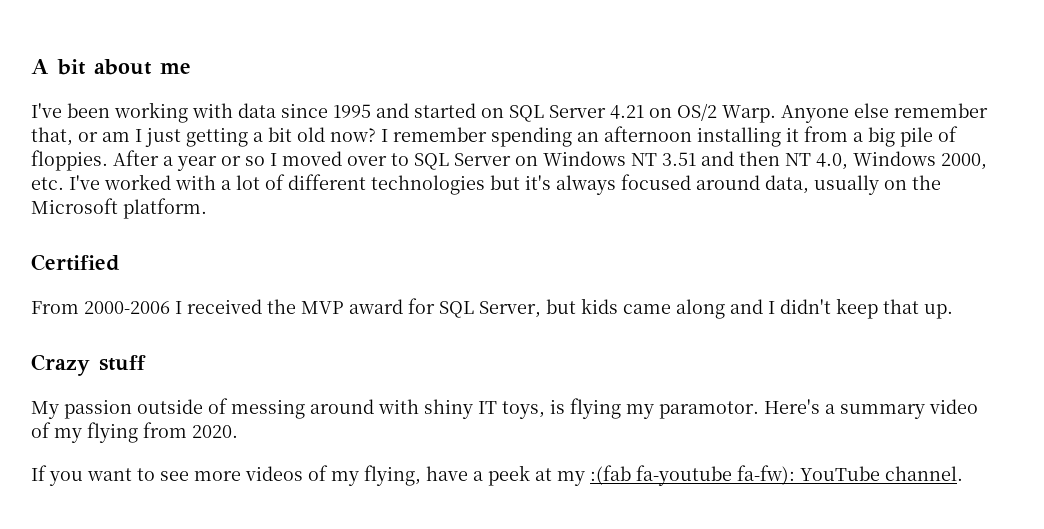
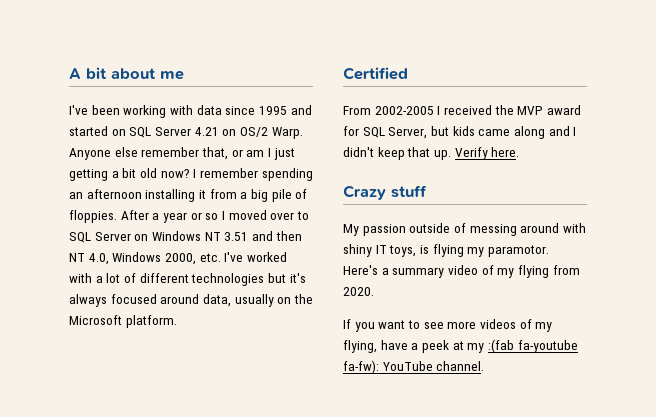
- From 2000-2006 I received the MVP award for SQL Server, but kids came along and I didn't keep that up.
+ From 2002-2005 I received the MVP award for SQL Server, but kids came along and I didn't keep that up. Verify here.

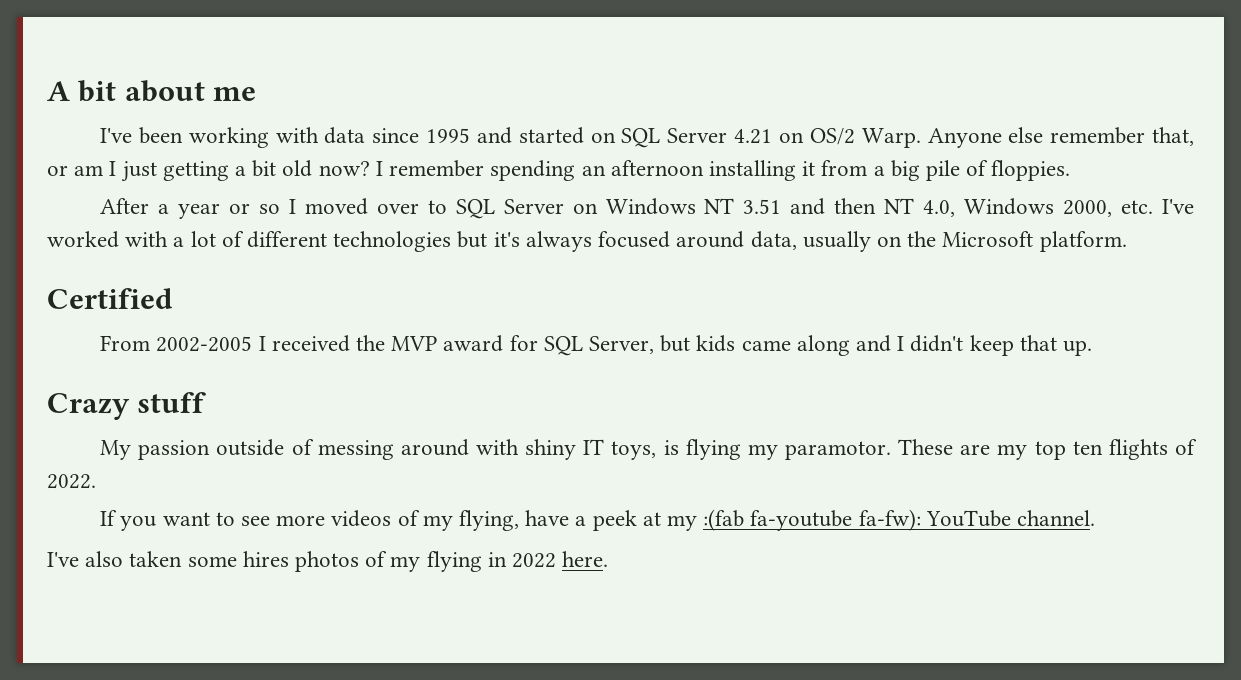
- I remember spending an afternoon installing it from a big pile of floppies. After a year or so I moved over to SQL Server on Windows NT 3.51 and then NT 4.0, Windows 2000, etc. I've worked with a lot of different technologies but it's always focused around data, usually on the Microsoft platform.
+ I remember spending an afternoon installing it from a big pile of floppies.
+ After a year or so I moved over to SQL Server on Windows NT 3.51 and then NT 4.0, Windows 2000, etc. I've worked with a lot of different technologies but it's always focused around data, usually on the Microsoft platform.
- Verify here.
- Here's a summary video of my flying from 2020.
+ These are my top ten flights of 2022.
+ I've also taken some hires photos of my flying in 2022 here.

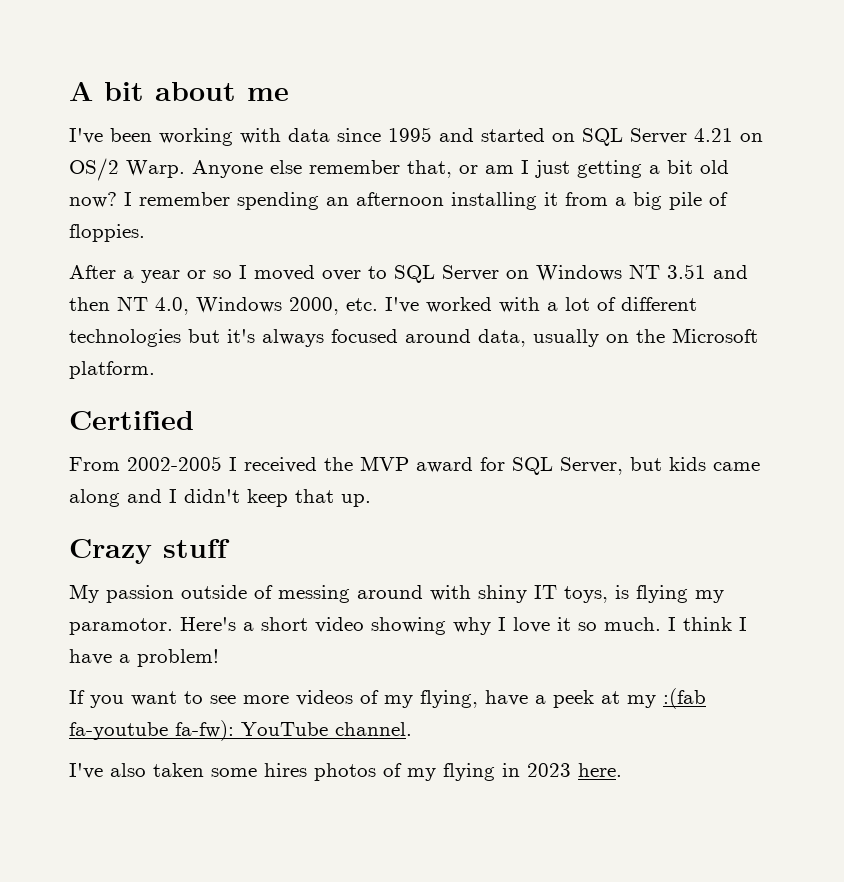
- These are my top ten flights of 2022.
+ Here's a short video showing why I love it so much. I think I have a problem!
- I've also taken some hires photos of my flying in 2022 here.
+ I've also taken some hires photos of my flying in 2023 here.

